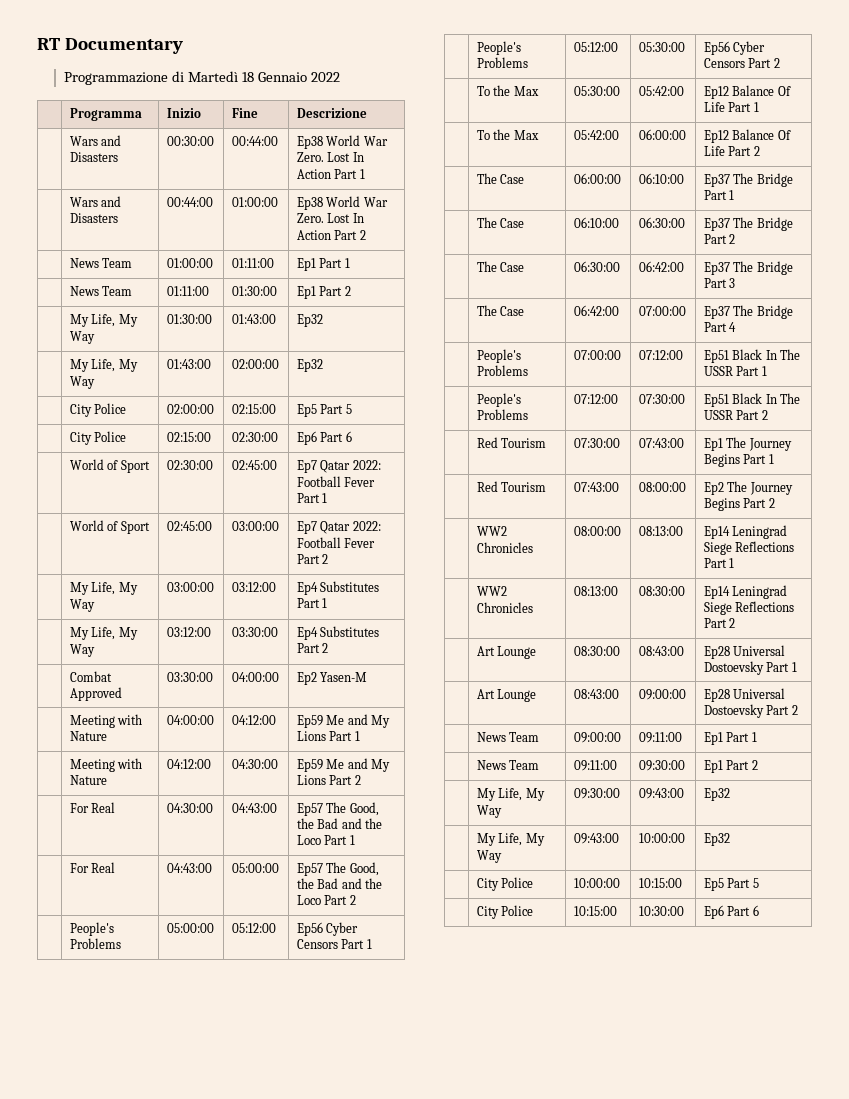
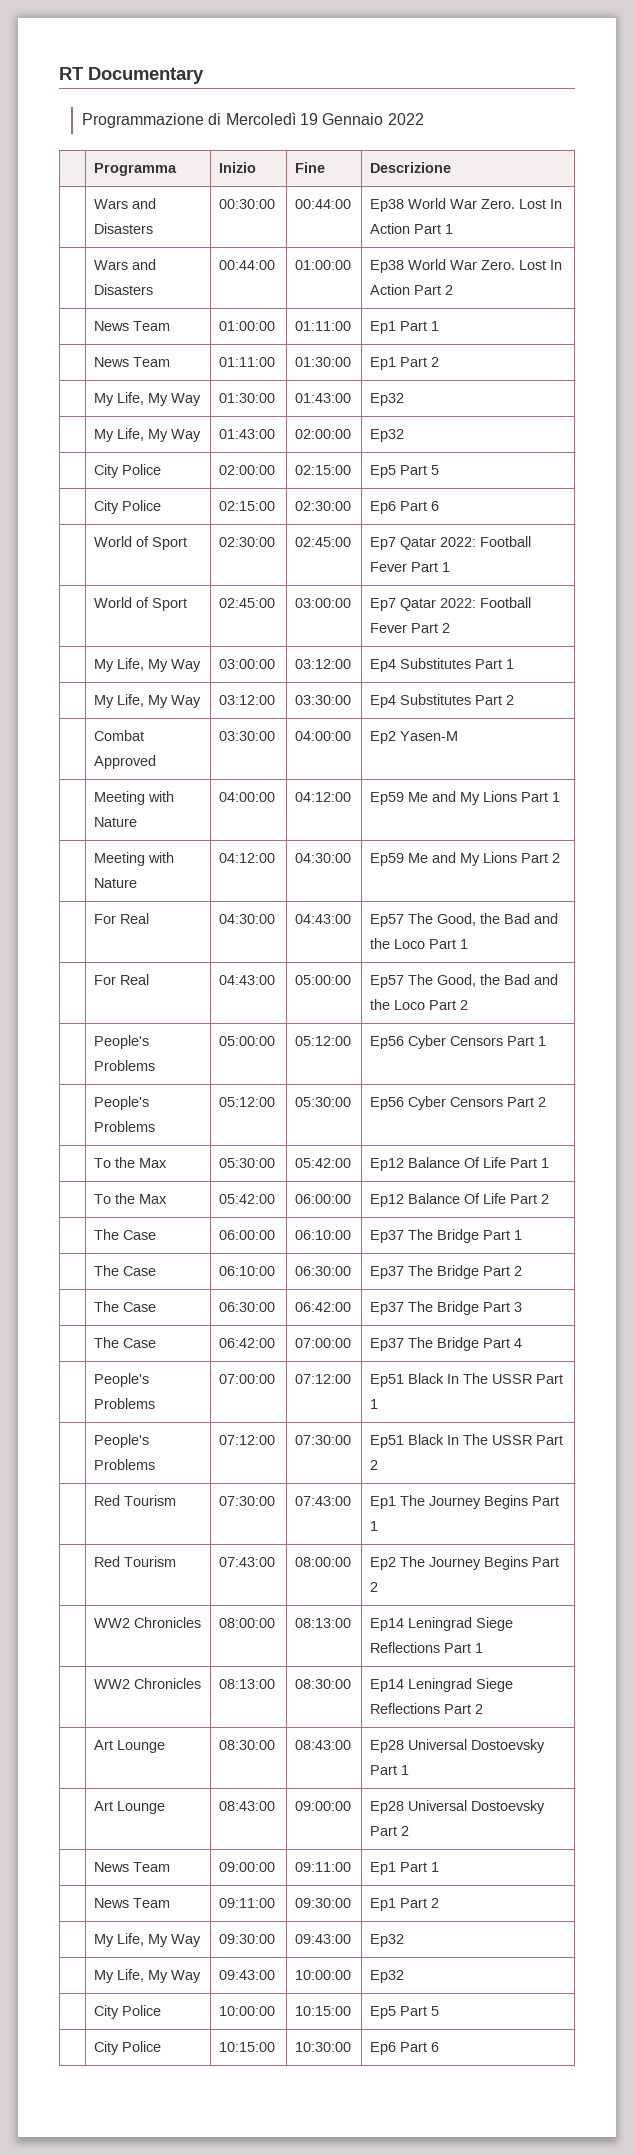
- Programmazione di Martedì 18 Gennaio 2022
+ Programmazione di Mercoledì 19 Gennaio 2022

